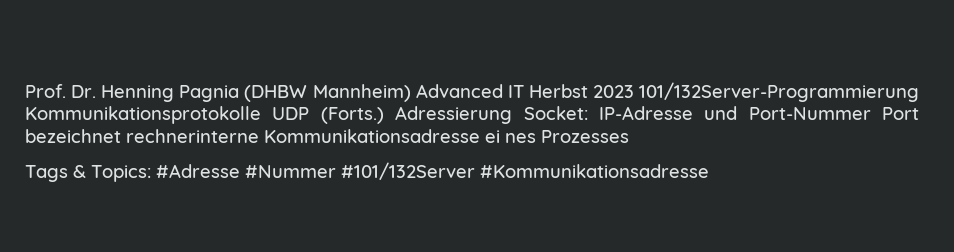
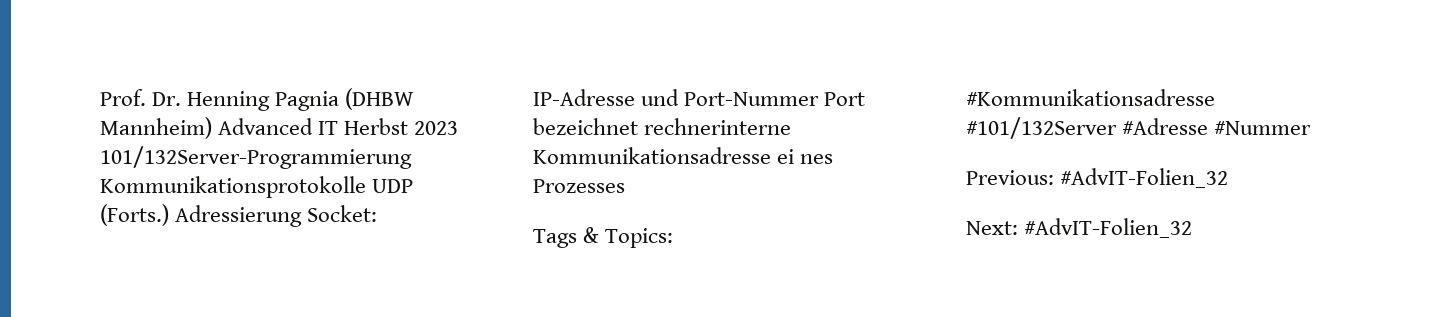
- Tags & Topics: #Adresse #Nummer #101/132Server #Kommunikationsadresse
+ Tags & Topics: #Kommunikationsadresse #101/132Server #Adresse #Nummer
+ Previous: #AdvIT-Folien_32
+ Next: #AdvIT-Folien_32

